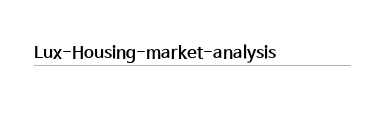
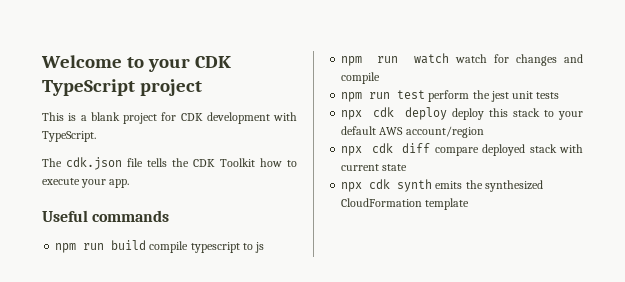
- Lux-Housing-market-analysis
+ Welcome to your CDK TypeScript project
+ This is a blank project for CDK development with TypeScript.
+ The cdk.json file tells the CDK Toolkit how to execute your app.
+ Useful commands
+ npm run build compile typescript to js
+ npm run watch watch for changes and compile
+ npm run test perform the jest unit tests
+ npx cdk deploy deploy this stack to your default AWS account/region
+ npx cdk diff compare deployed stack with current state
+ npx cdk synth emits the synthesized CloudFormation template

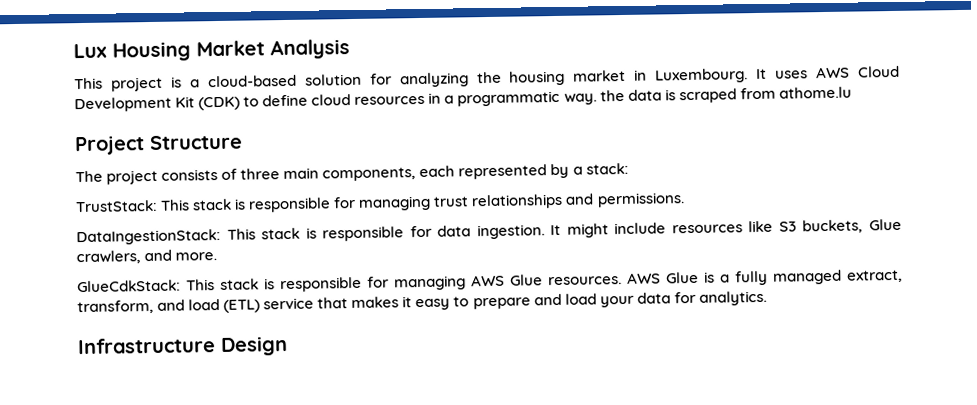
- Welcome to your CDK TypeScript project
- This is a blank project for CDK development with TypeScript.
- The cdk.json file tells the CDK Toolkit how to execute your app.
- Useful commands
- npm run build compile typescript to js
- npm run watch watch for changes and compile
- npm run test perform the jest unit tests
- npx cdk deploy deploy this stack to your default AWS account/region
- npx cdk diff compare deployed stack with current state
- npx cdk synth emits the synthesized CloudFormation template
+ Lux Housing Market Analysis
+ This project is a cloud-based solution for analyzing the housing market in Luxembourg. It uses AWS Cloud Development Kit (CDK) to define cloud resources in a programmatic way. the data is scraped from athome.lu
+ Project Structure
+ The project consists of three main components, each represented by a stack:
+ TrustStack: This stack is responsible for managing trust relationships and permissions.
+ DataIngestionStack: This stack is responsible for data ingestion. It might include resources like S3 buckets, Glue crawlers, and more.
+ GlueCdkStack: This stack is responsible for managing AWS Glue resources. AWS Glue is a fully managed extract, transform, and load (ETL) service that makes it easy to prepare and load your data for analytics.
+ Infrastructure Design

